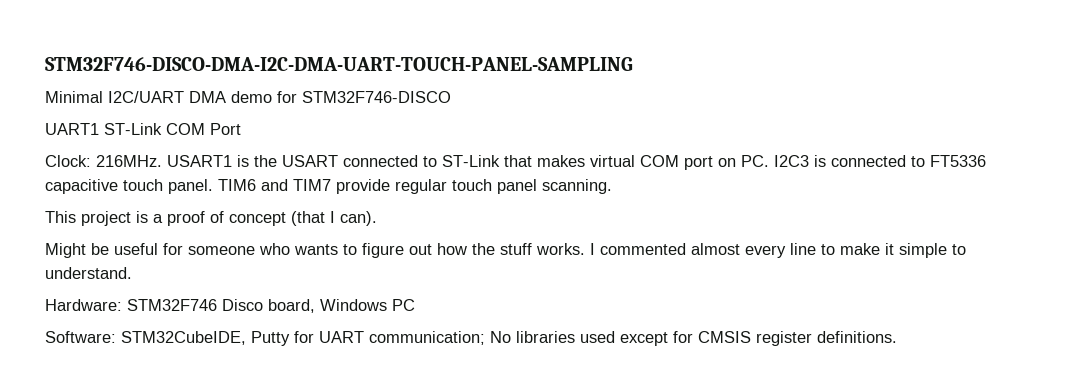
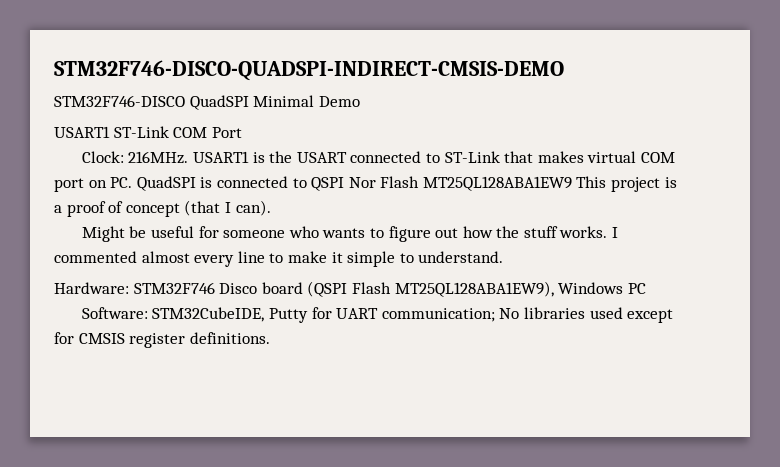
- STM32F746-DISCO-DMA-I2C-DMA-UART-TOUCH-PANEL-SAMPLING
- Minimal I2C/UART DMA demo for STM32F746-DISCO
- UART1 ST-Link COM Port
+ STM32F746-DISCO-QUADSPI-INDIRECT-CMSIS-DEMO
+ STM32F746-DISCO QuadSPI Minimal Demo
+ USART1 ST-Link COM Port
- USART1 is the USART connected to ST-Link that makes virtual COM port on PC. I2C3 is connected to FT5336 capacitive touch panel. TIM6 and TIM7 provide regular touch panel scanning.
- This project is a proof of concept (that I can).
+ USART1 is the USART connected to ST-Link that makes virtual COM port on PC. QuadSPI is connected to QSPI Nor Flash MT25QL128ABA1EW9 This project is a proof of concept (that I can).
- Hardware: STM32F746 Disco board, Windows PC
+ Hardware: STM32F746 Disco board (QSPI Flash MT25QL128ABA1EW9), Windows PC

